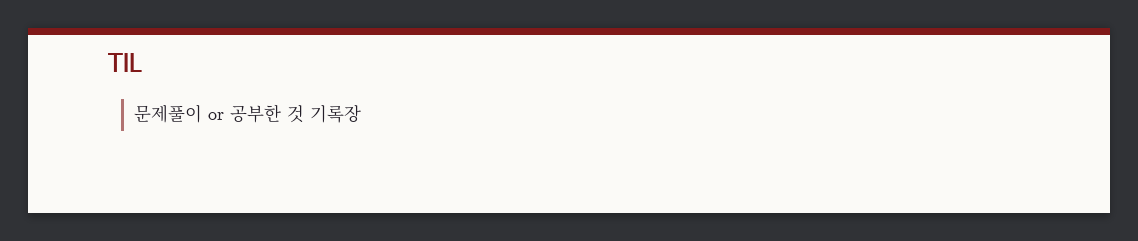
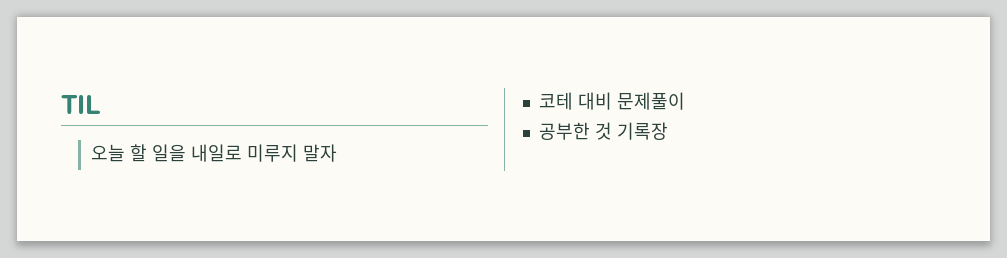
- 문제풀이 or 공부한 것 기록장
+ 오늘 할 일을 내일로 미루지 말자
+ 코테 대비 문제풀이
+ 공부한 것 기록장

